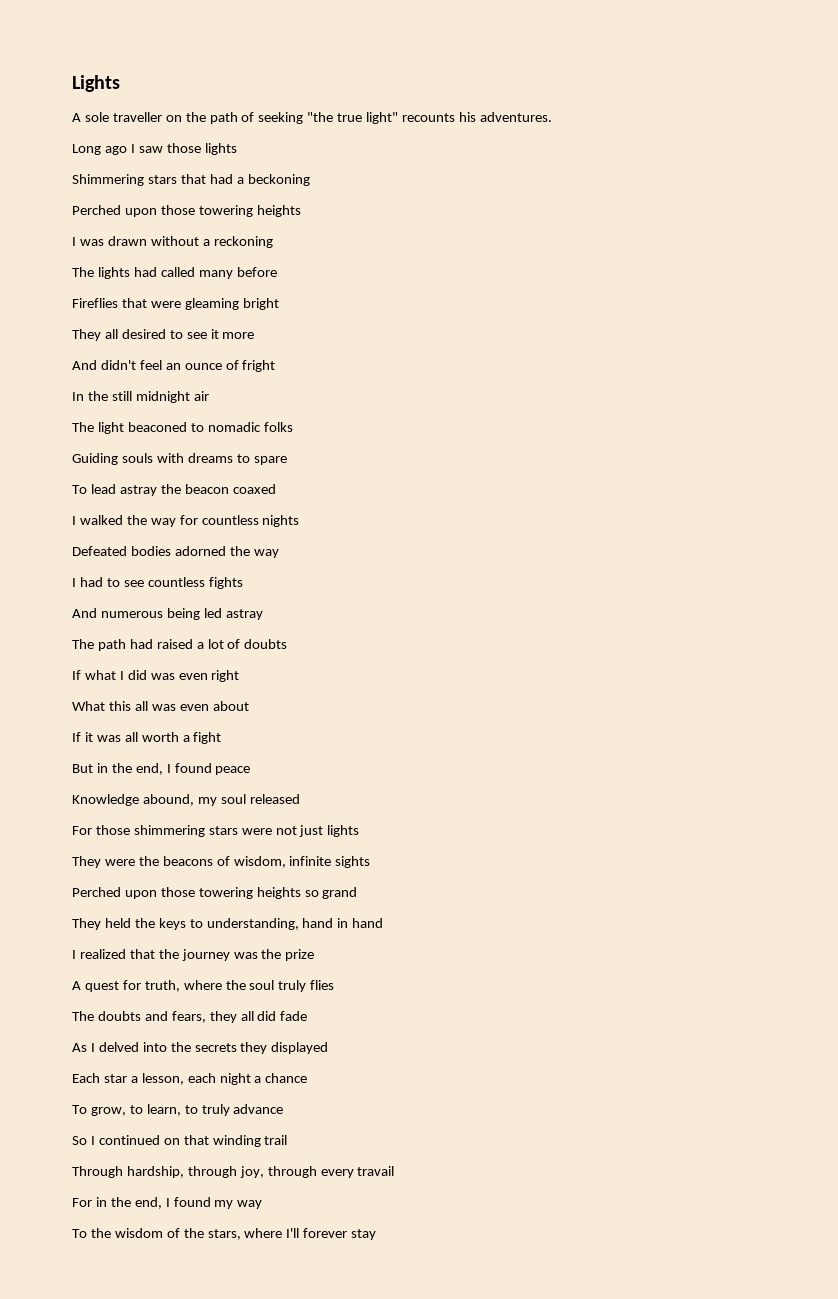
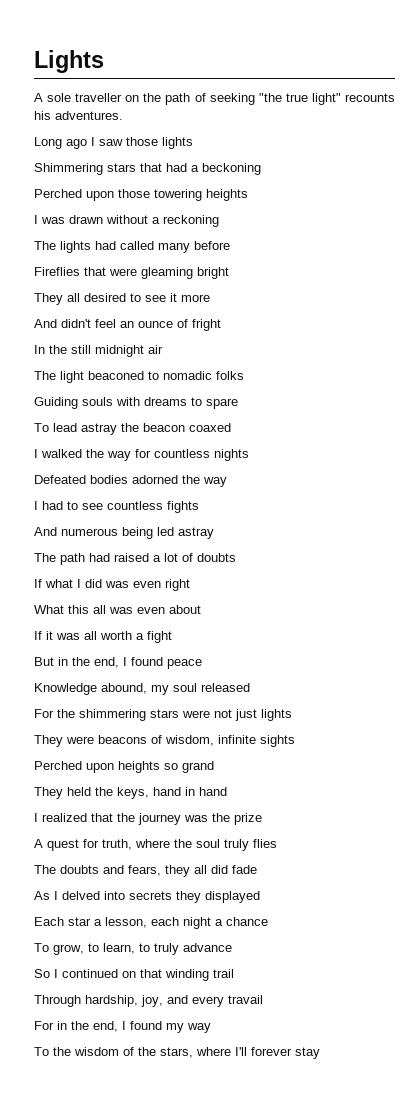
- For those shimmering stars were not just lights
+ For the shimmering stars were not just lights
- They were the beacons of wisdom, infinite sights
+ They were beacons of wisdom, infinite sights
- Perched upon those towering heights so grand
+ Perched upon heights so grand
- They held the keys to understanding, hand in hand
+ They held the keys, hand in hand
- As I delved into the secrets they displayed
+ As I delved into secrets they displayed
- Through hardship, through joy, through every travail
+ Through hardship, joy, and every travail

